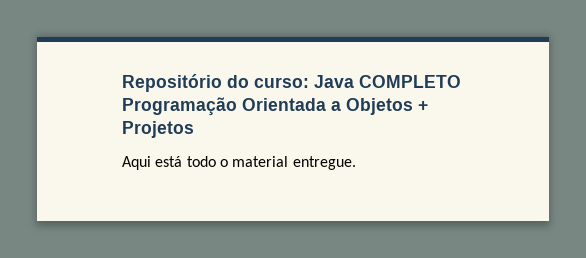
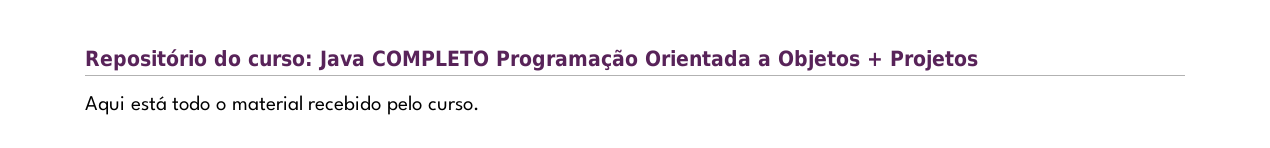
- Aqui está todo o material entregue.
+ Aqui está todo o material recebido pelo curso.

